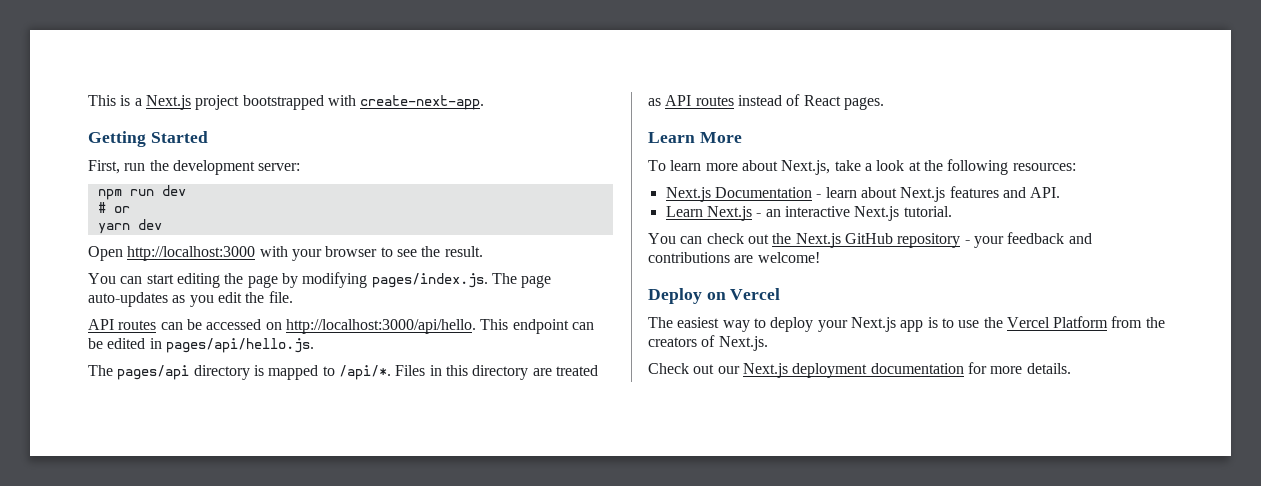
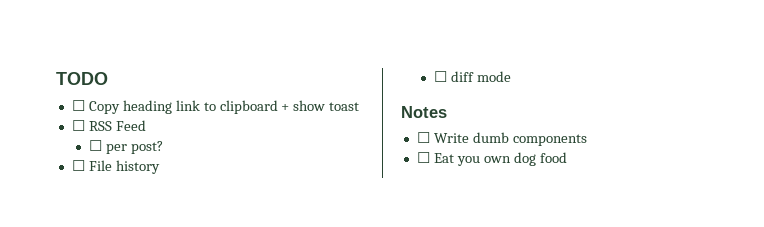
- This is a Next.js project bootstrapped with create-next-app.
- Getting Started
- First, run the development server:
- npm run dev
- # or
- yarn dev
- Open http://localhost:3000 with your browser to see the result.
- You can start editing the page by modifying pages/index.js. The page auto-updates as you edit the file.
- API routes can be accessed on http://localhost:3000/api/hello. This endpoint can be edited in pages/api/hello.js.
- The pages/api directory is mapped to /api/*. Files in this directory are treated as API routes instead of React pages.
- Learn More
- To learn more about Next.js, take a look at the following resources:
- Next.js Documentation - learn about Next.js features and API.
- Learn Next.js - an interactive Next.js tutorial.
- You can check out the Next.js GitHub repository - your feedback and contributions are welcome!
- Deploy on Vercel
- The easiest way to deploy your Next.js app is to use the Vercel Platform from the creators of Next.js.
- Check out our Next.js deployment documentation for more details.
+ TODO
+ ☐ Copy heading link to clipboard + show toast
+ ☐ RSS Feed
+ ☐ per post?
+ ☐ File history
+ ☐ diff mode
+ Notes
+ ☐ Write dumb components
+ ☐ Eat you own dog food

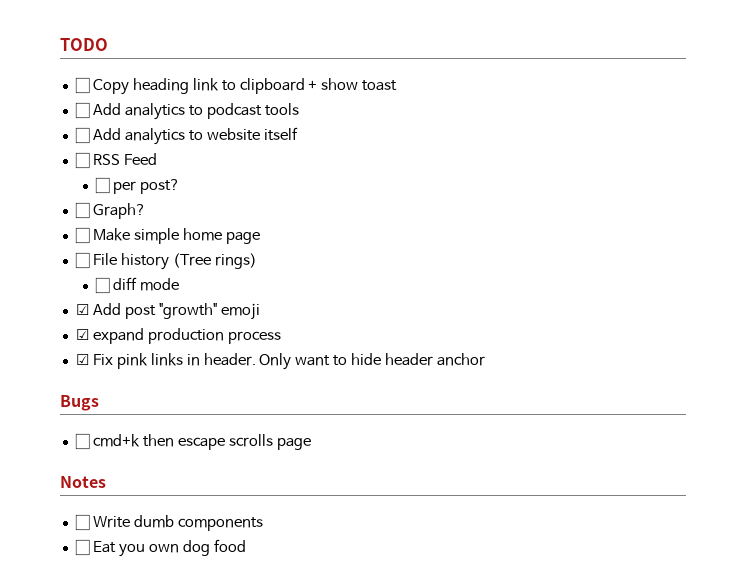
+ ☐ Add analytics to podcast tools
+ ☐ Add analytics to website itself
+ ☐ Graph?
+ ☐ Make simple home page
- ☐ File history
+ ☐ File history (Tree rings)
+ ☑ Add post "growth" emoji
+ ☑ expand production process
+ ☑ Fix pink links in header. Only want to hide header anchor
+ Bugs
+ ☐ cmd+k then escape scrolls page

